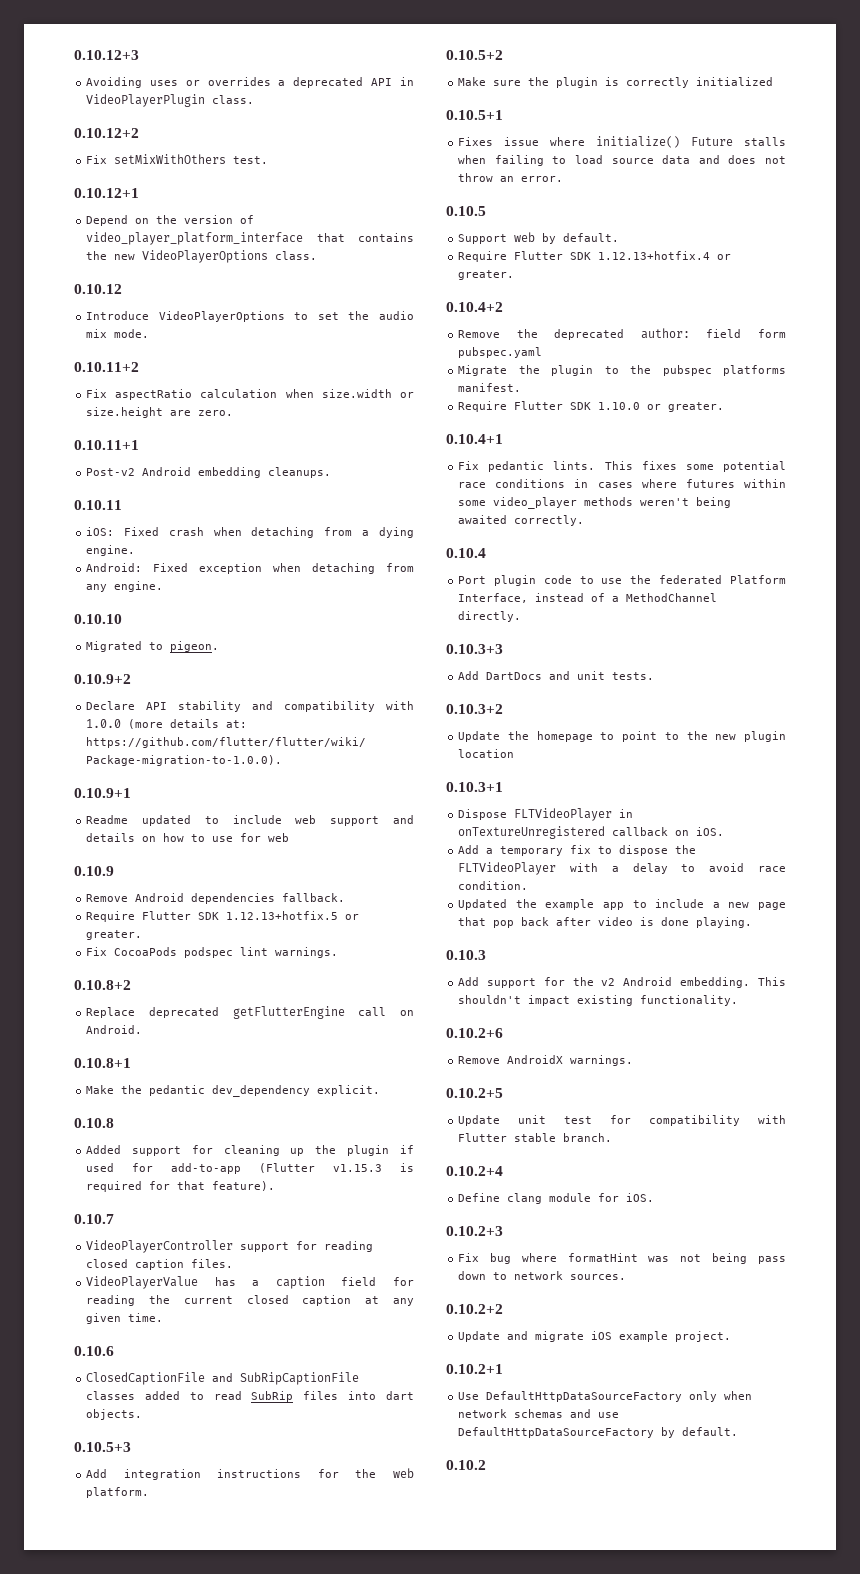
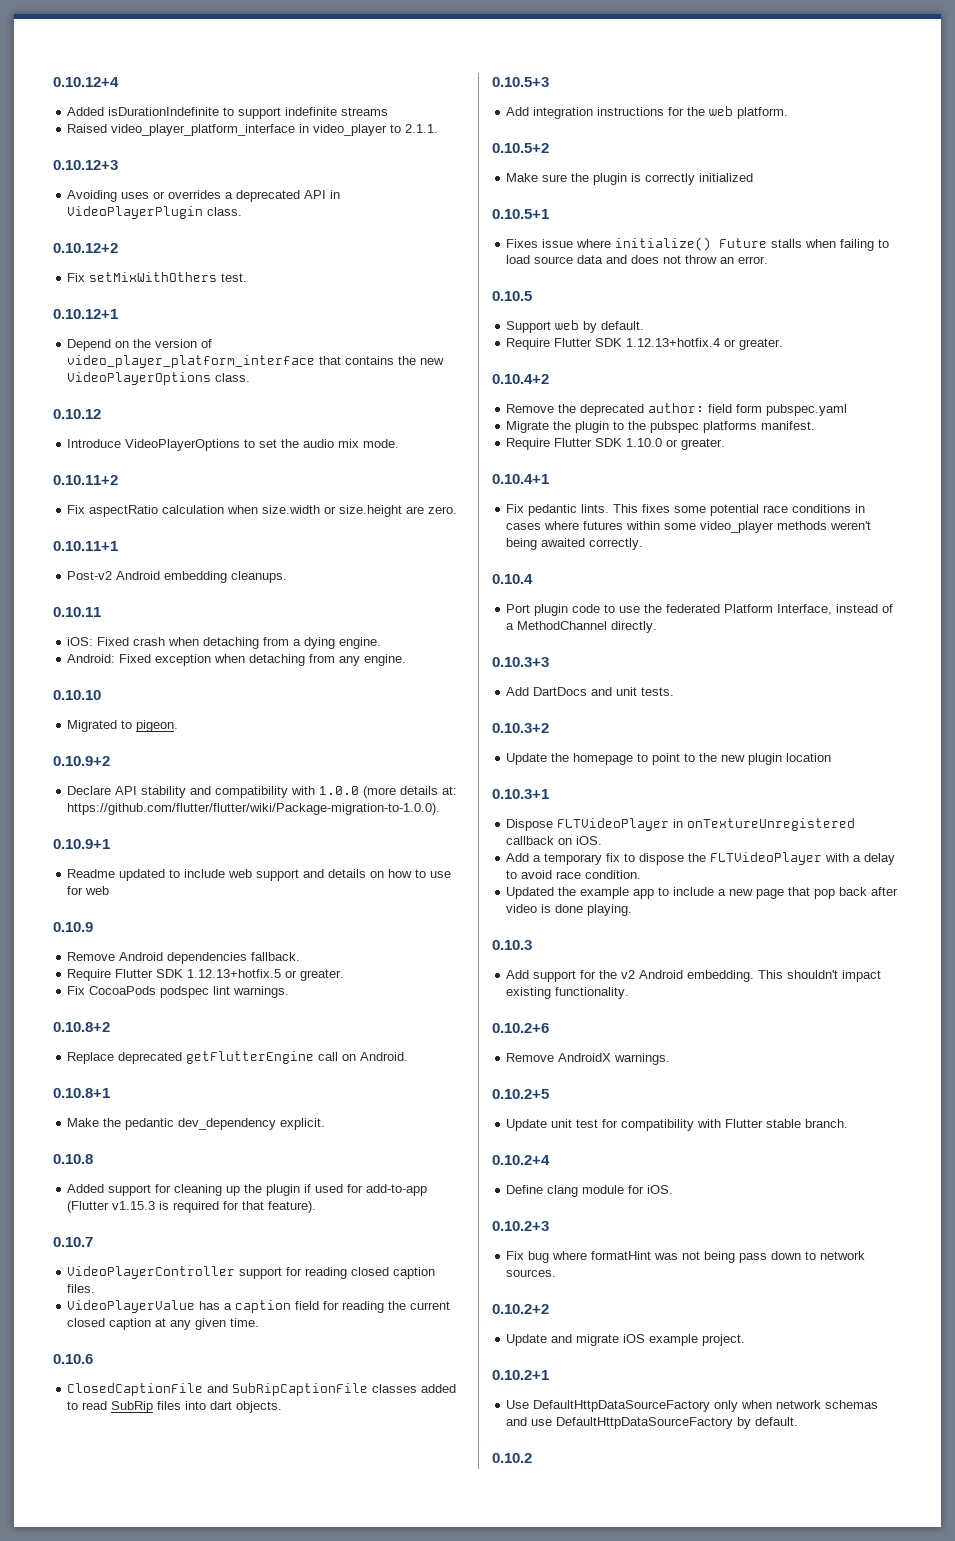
+ 0.10.12+4
+ Added isDurationIndefinite to support indefinite streams
+ Raised video_player_platform_interface in video_player to 2.1.1.

